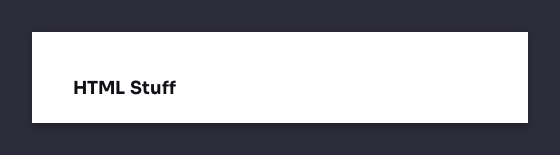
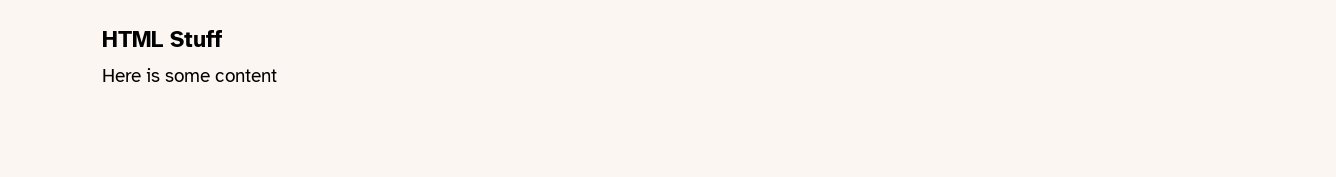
+ Here is some content

